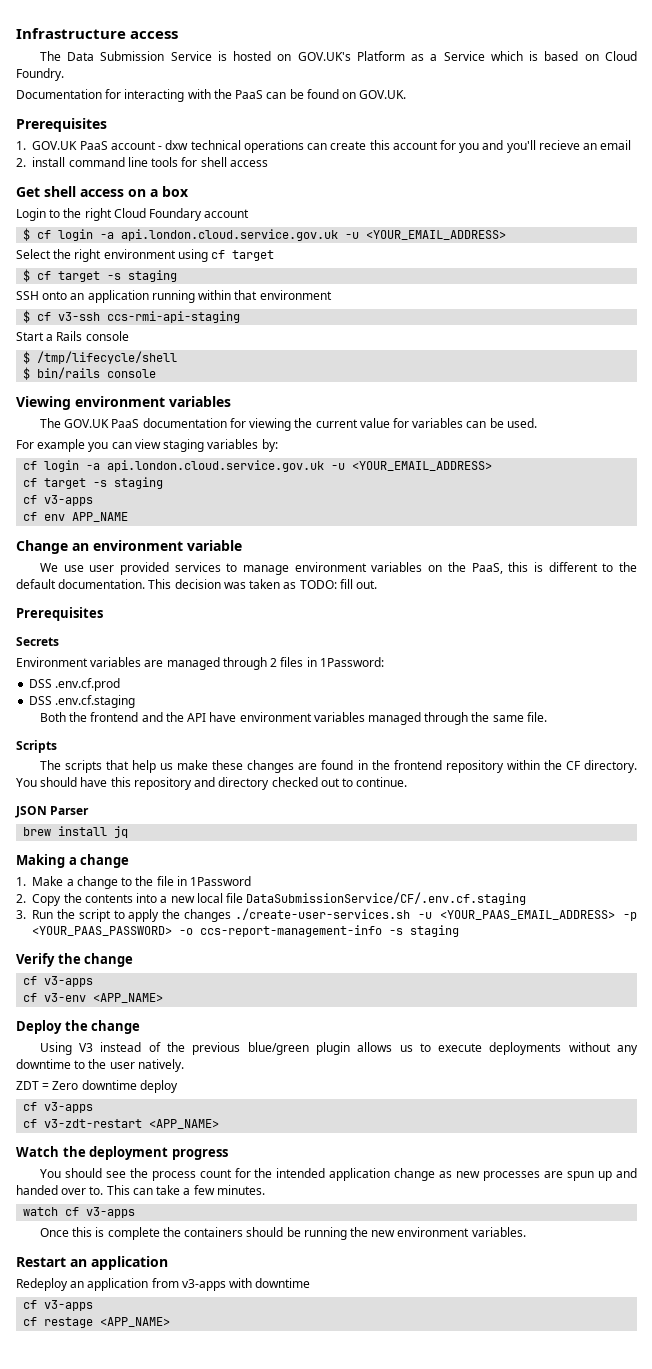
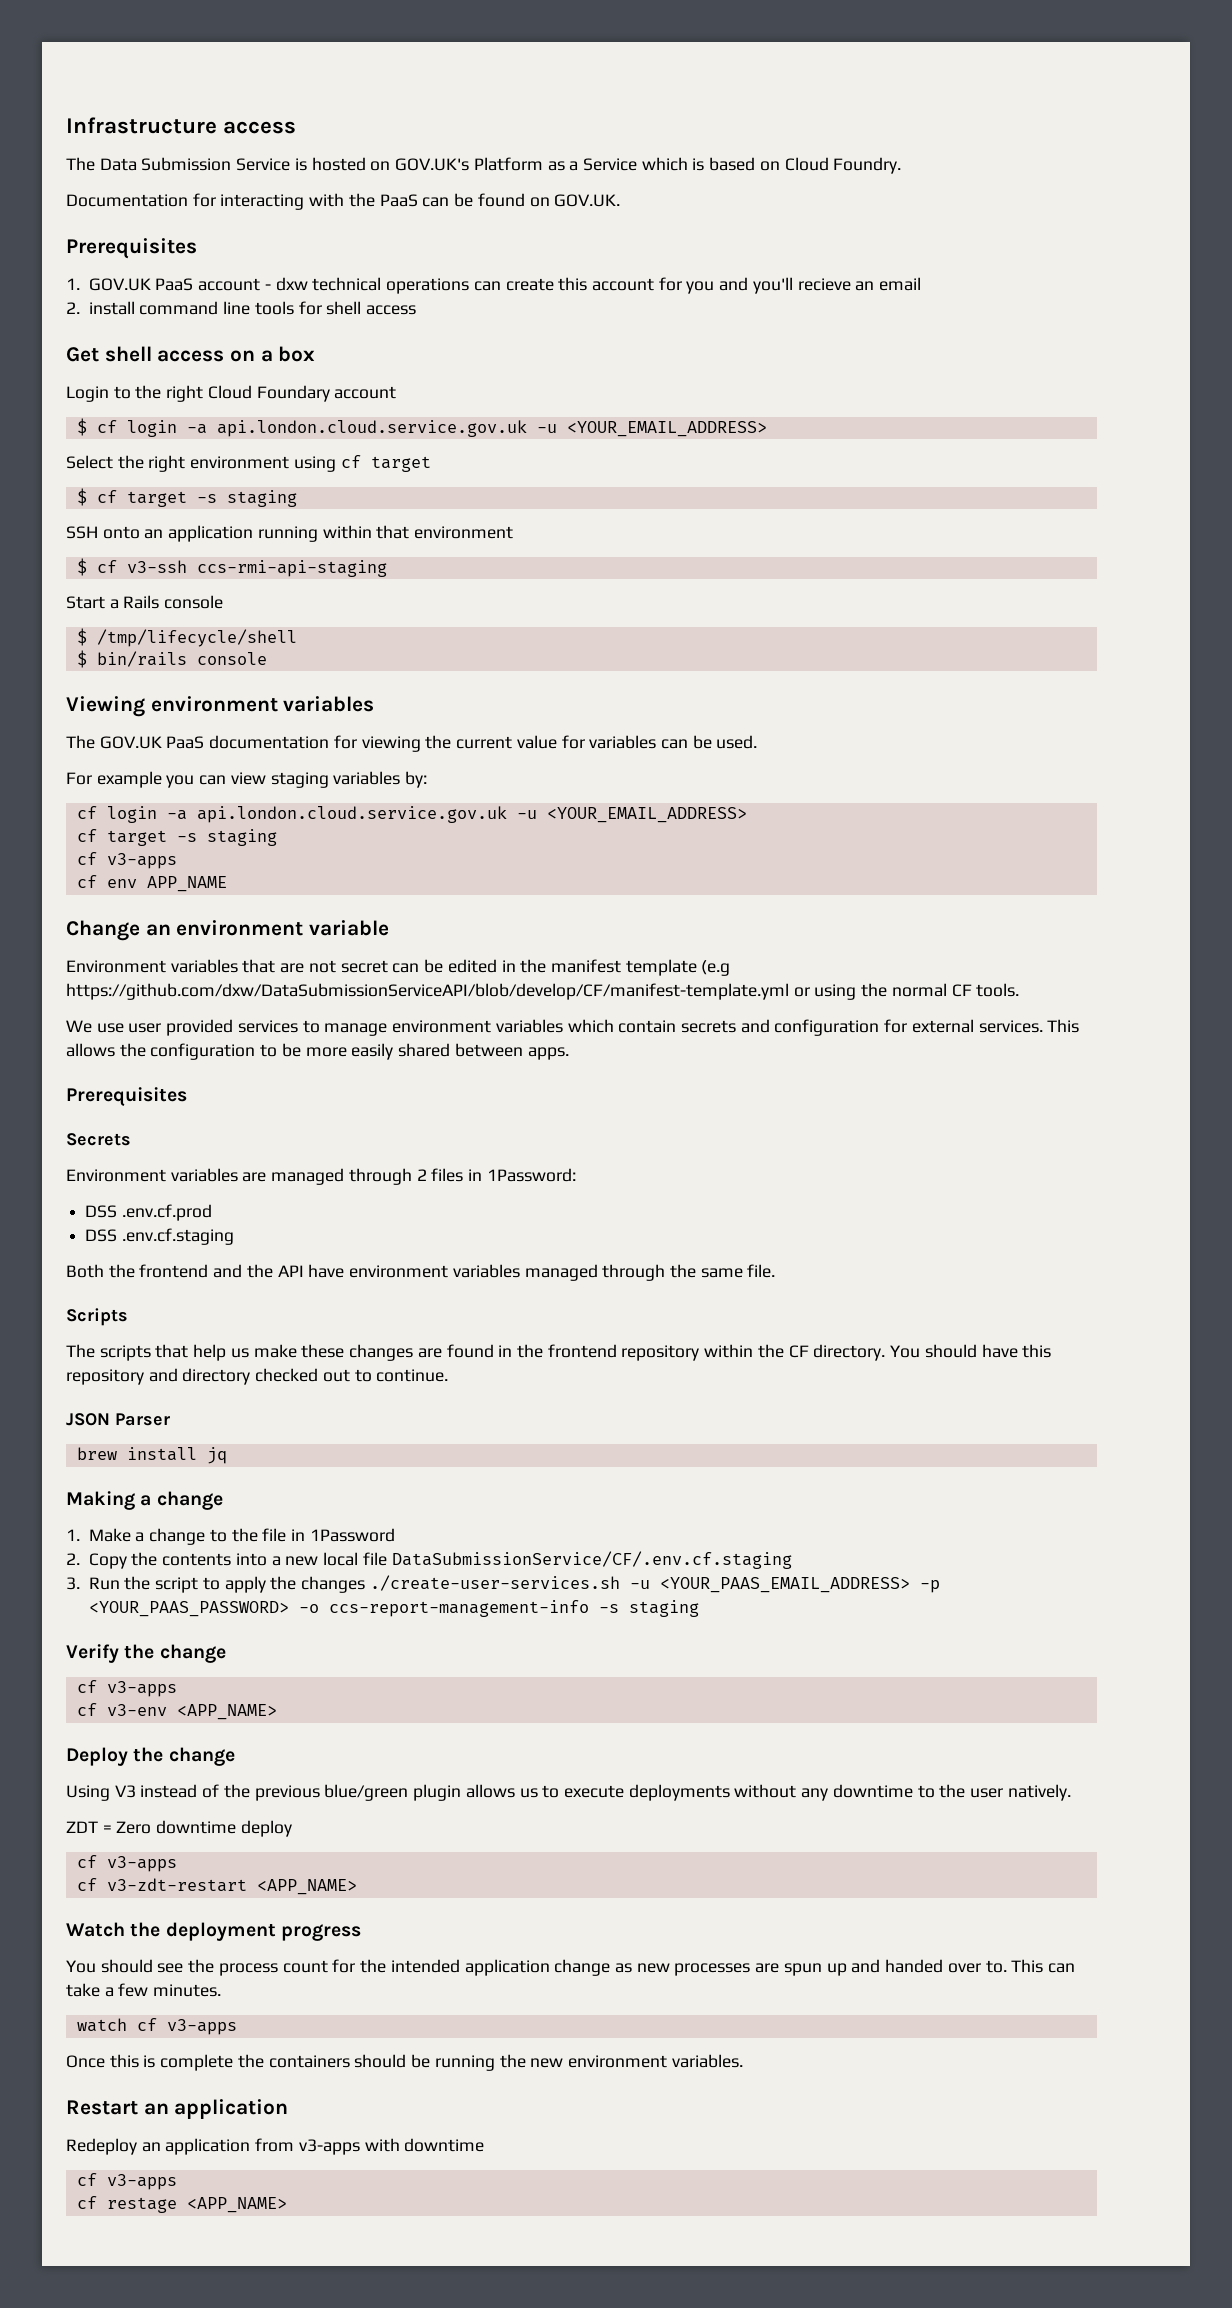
+ Environment variables that are not secret can be edited in the manifest template (e.g https://github.com/dxw/DataSubmissionServiceAPI/blob/develop/CF/manifest-template.yml or using the normal CF tools.
- We use user provided services to manage environment variables on the PaaS, this is different to the default documentation. This decision was taken as TODO: fill out.
+ We use user provided services to manage environment variables which contain secrets and configuration for external services. This allows the configuration to be more easily shared between apps.

